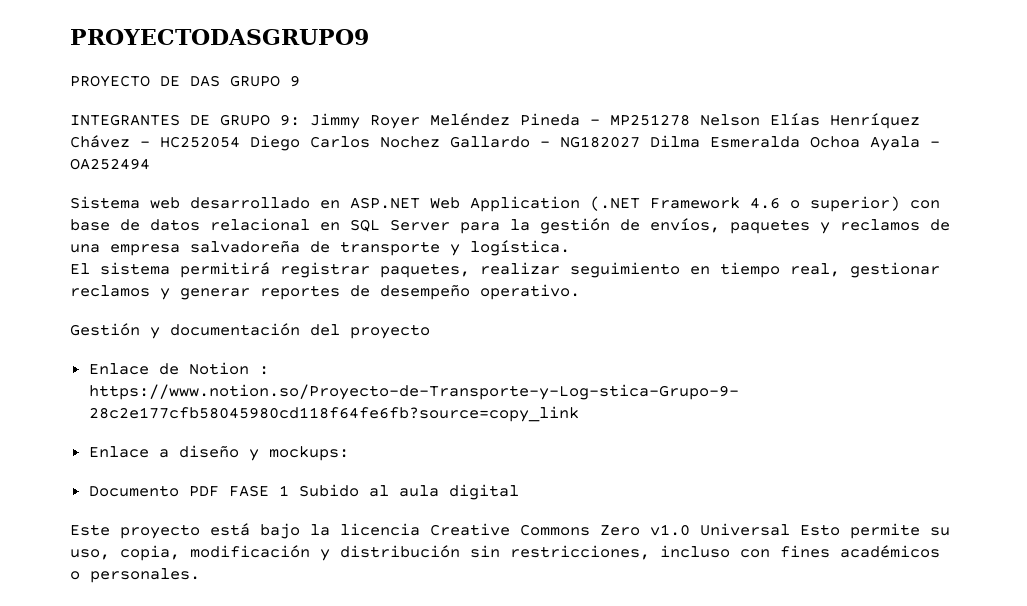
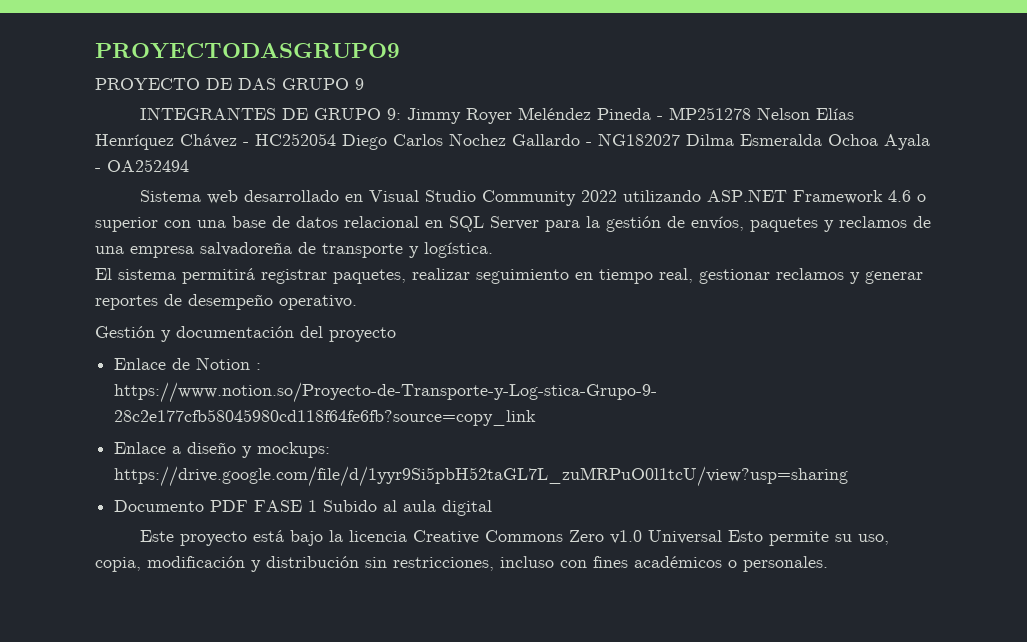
- Sistema web desarrollado en ASP.NET Web Application (.NET Framework 4.6 o superior) con base de datos relacional en SQL Server para la gestión de envíos, paquetes y reclamos de una empresa salvadoreña de transporte y logística.
+ Sistema web desarrollado en Visual Studio Community 2022 utilizando ASP.NET Framework 4.6 o superior con una base de datos relacional en SQL Server para la gestión de envíos, paquetes y reclamos de una empresa salvadoreña de transporte y logística.
- Enlace a diseño y mockups:
+ Enlace a diseño y mockups: https://drive.google.com/file/d/1yyr9Si5pbH52taGL7L_zuMRPuO0l1tcU/view?usp=sharing

